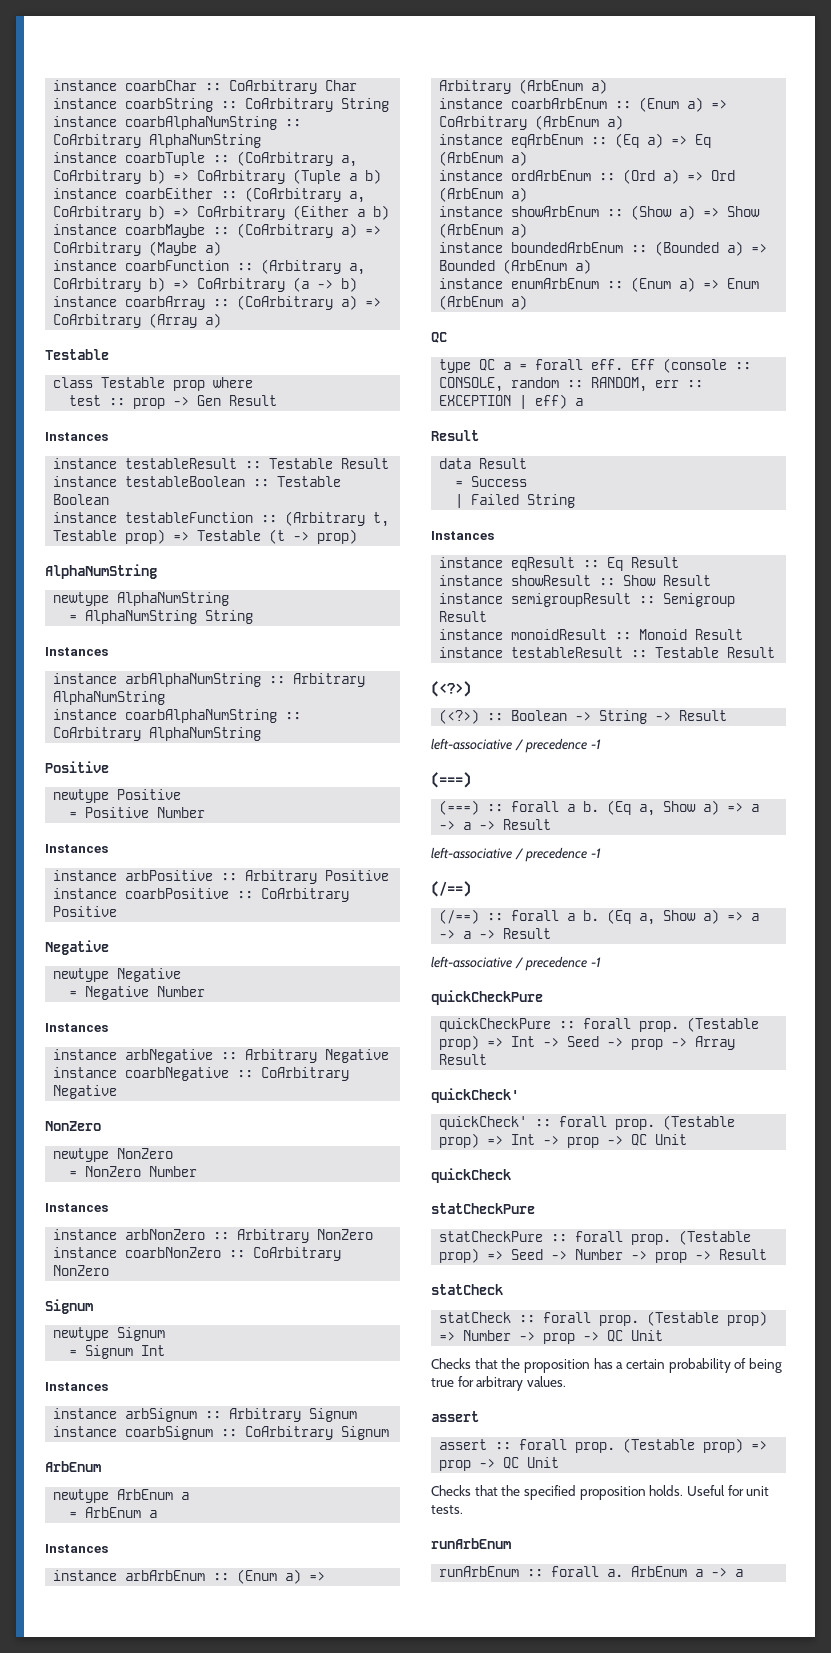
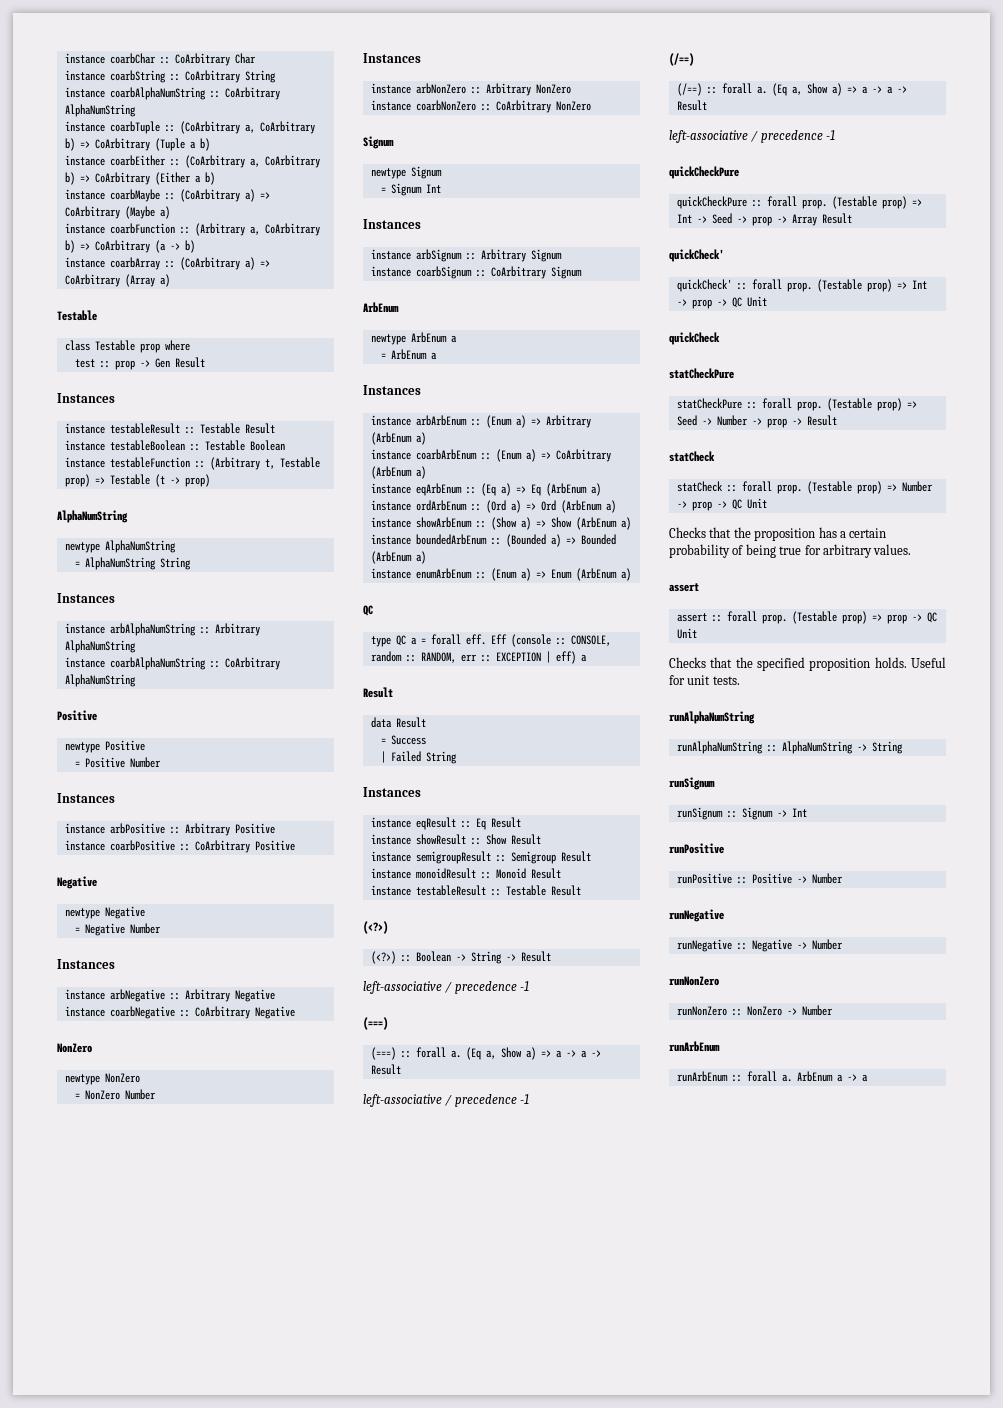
- (===) :: forall a b.
+ (===) :: forall a.
- (/==) :: forall a b.
+ (/==) :: forall a.
  Useful for unit tests.
+ runAlphaNumString
+ runAlphaNumString :: AlphaNumString -> String
+ runSignum
+ runSignum :: Signum -> Int
+ runPositive
+ runPositive :: Positive -> Number
+ runNegative
+ runNegative :: Negative -> Number
+ runNonZero
+ runNonZero :: NonZero -> Number

